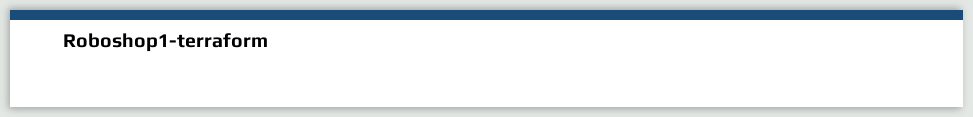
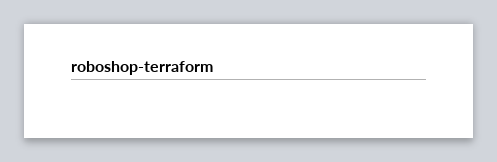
- Roboshop1-terraform
+ roboshop-terraform

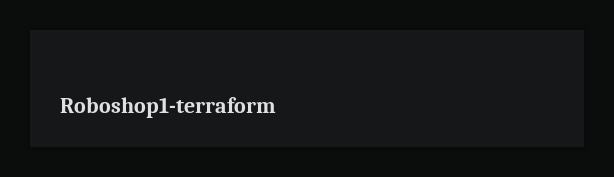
- roboshop-terraform
+ Roboshop1-terraform

